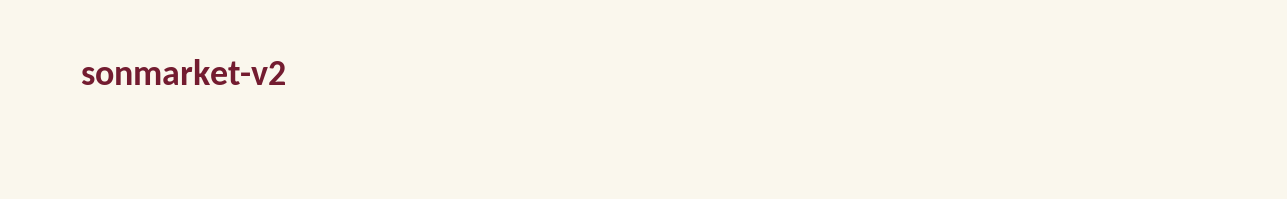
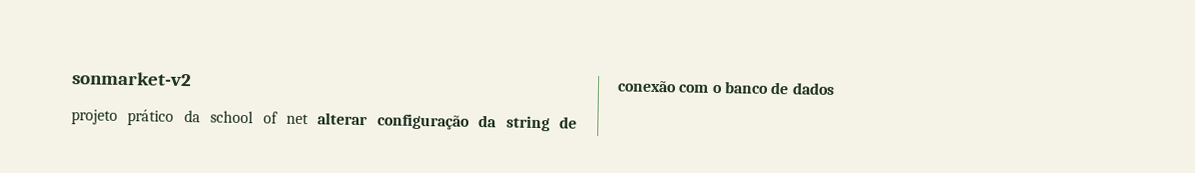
+ projeto prático da school of net alterar configuração da string de conexão com o banco de dados

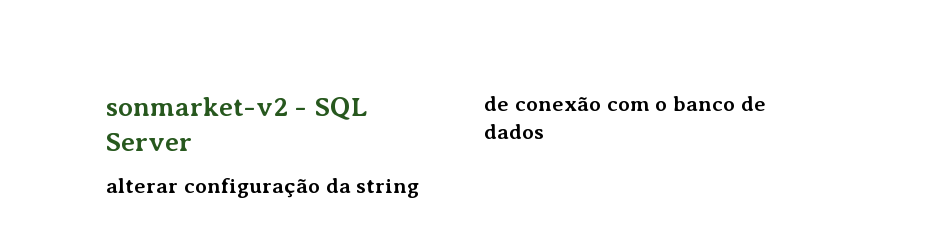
- sonmarket-v2
- projeto prático da school of net alterar configuração da string de conexão com o banco de dados
+ sonmarket-v2 - SQL Server
+ alterar configuração da string de conexão com o banco de dados

